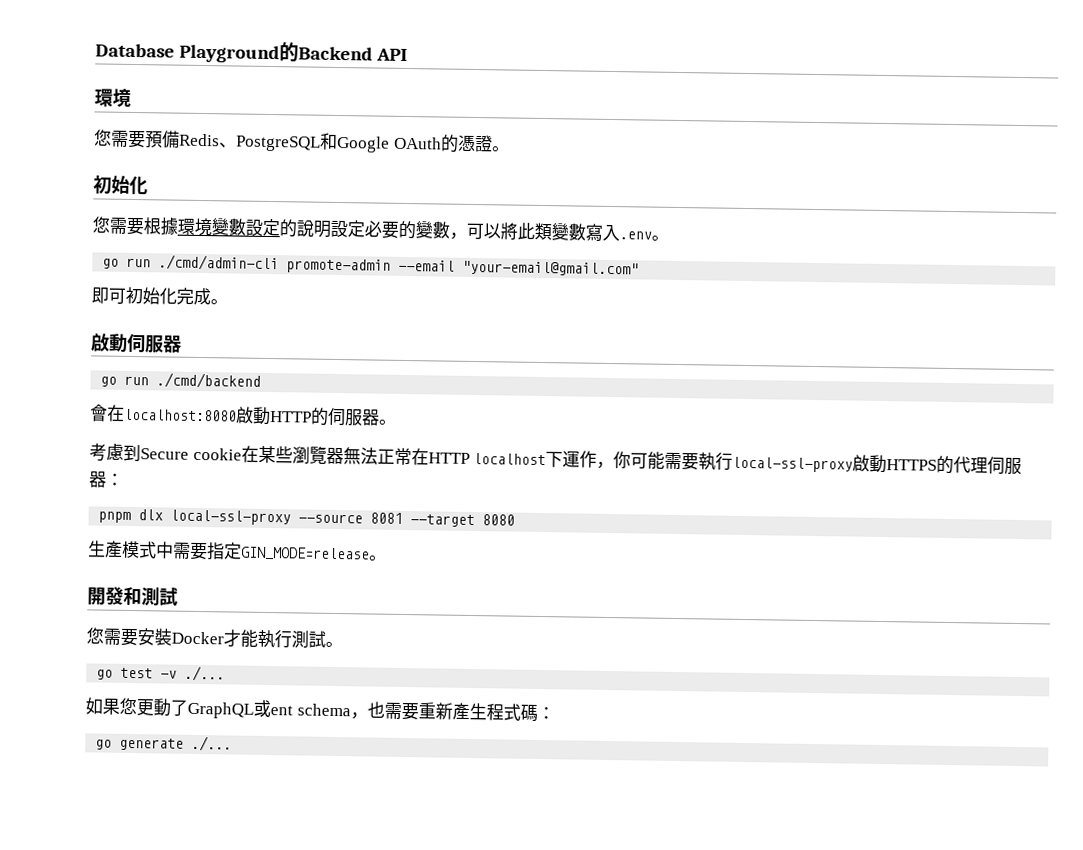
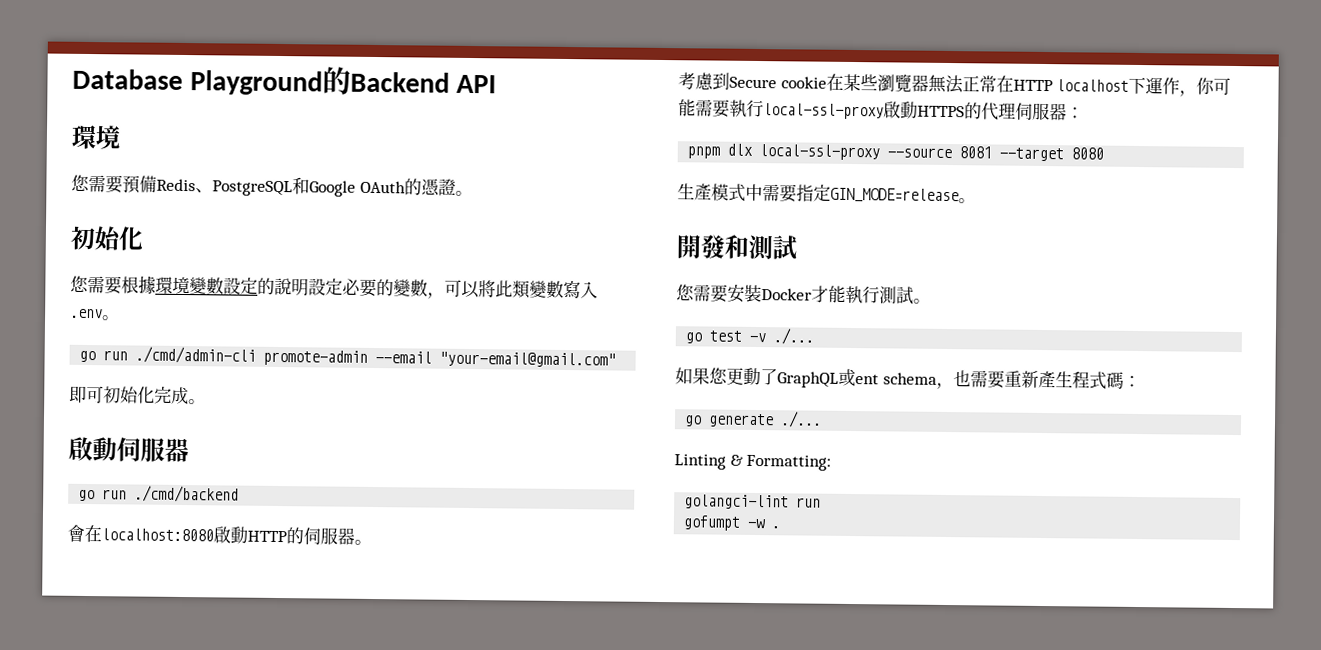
+ Linting & Formatting:
+ golangci-lint run
+ gofumpt -w .

